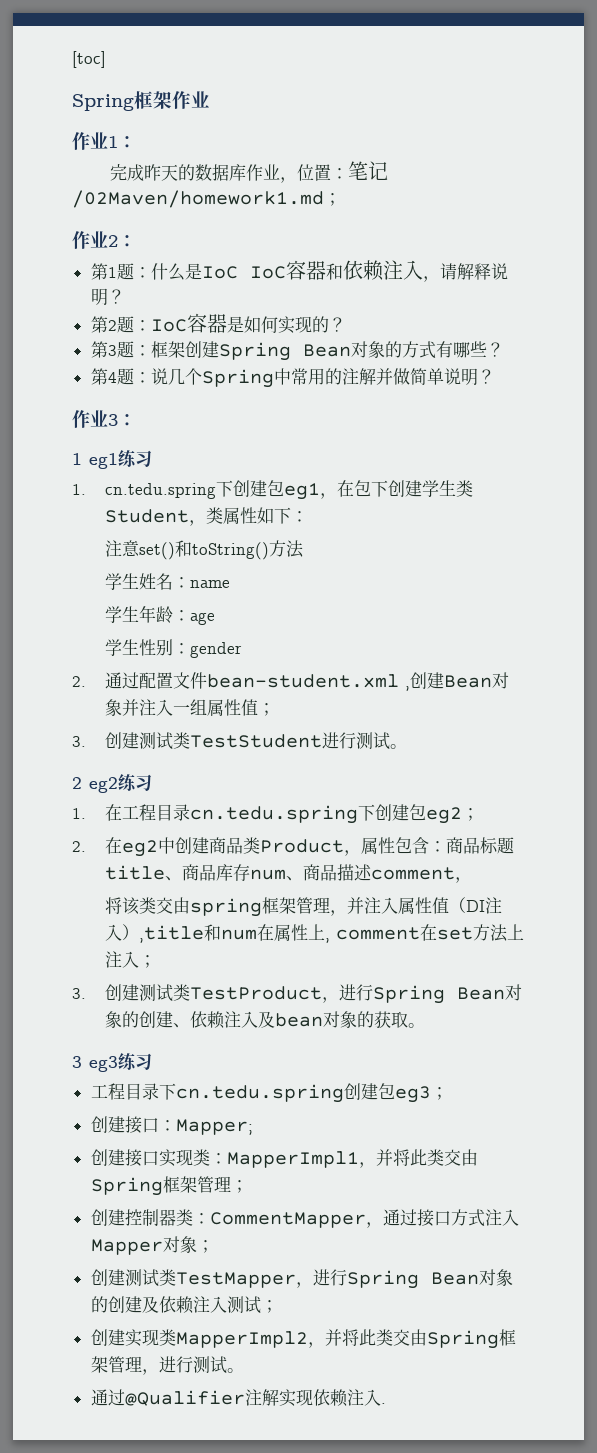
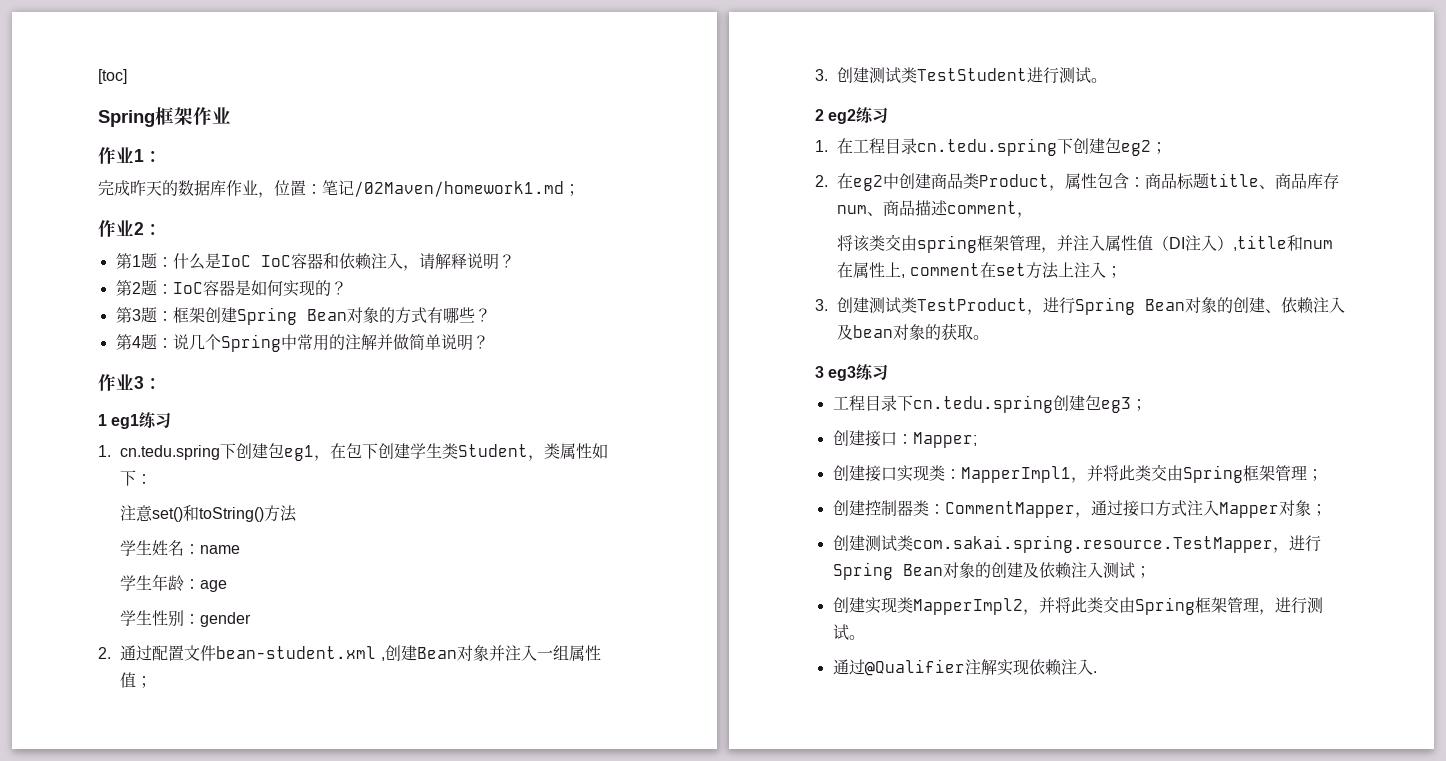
- 创建测试类TestMapper，进行Spring Bean对象的创建及依赖注入测试；
+ 创建测试类com.sakai.spring.resource.TestMapper，进行Spring Bean对象的创建及依赖注入测试；

